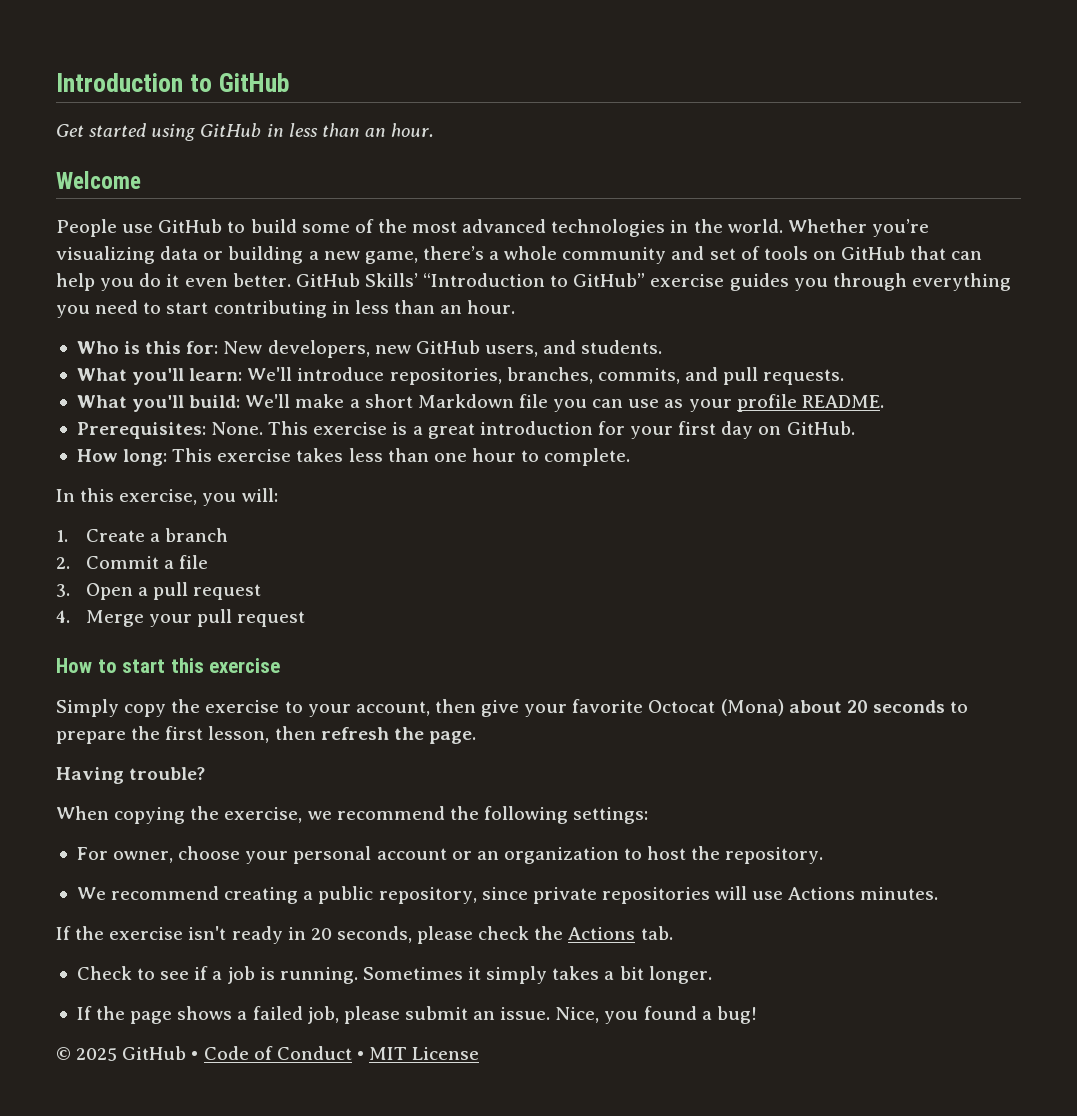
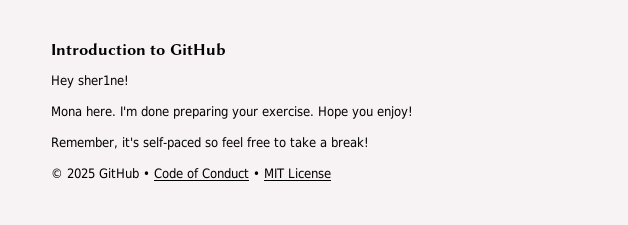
- Get started using GitHub in less than an hour.
- Welcome
- People use GitHub to build some of the most advanced technologies in the world. Whether you’re visualizing data or building a new game, there’s a whole community and set of tools on GitHub that can help you do it even better. GitHub Skills’ “Introduction to GitHub” exercise guides you through everything you need to start contributing in less than an hour.
- Who is this for: New developers, new GitHub users, and students.
- What you'll learn: We'll introduce repositories, branches, commits, and pull requests.
- What you'll build: We'll make a short Markdown file you can use as your profile README.
- Prerequisites: None. This exercise is a great introduction for your first day on GitHub.
- How long: This exercise takes less than one hour to complete.
- In this exercise, you will:
- 1. Create a branch
- 2. Commit a file
- 3. Open a pull request
- 4. Merge your pull request
- How to start this exercise
- Simply copy the exercise to your account, then give your favorite Octocat (Mona) about 20 seconds to prepare the first lesson, then refresh the page.
- Having trouble?
- When copying the exercise, we recommend the following settings:
- For owner, choose your personal account or an organization to host the repository.
- We recommend creating a public repository, since private repositories will use Actions minutes.
- If the exercise isn't ready in 20 seconds, please check the Actions tab.
- Check to see if a job is running. Sometimes it simply takes a bit longer.
- If the page shows a failed job, please submit an issue. Nice, you found a bug!
+ Hey sher1ne!
+ Mona here. I'm done preparing your exercise. Hope you enjoy!
+ Remember, it's self-paced so feel free to take a break!

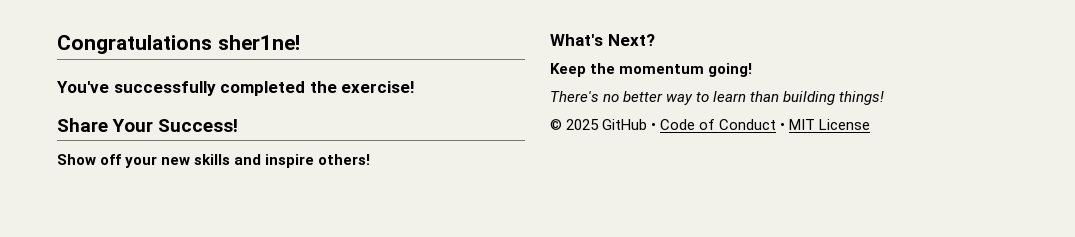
- Introduction to GitHub
- Hey sher1ne!
- Mona here. I'm done preparing your exercise. Hope you enjoy!
- Remember, it's self-paced so feel free to take a break!
+ Congratulations sher1ne!
+ You've successfully completed the exercise!
+ Share Your Success!
+ Show off your new skills and inspire others!
+ What's Next?
+ Keep the momentum going!
+ There's no better way to learn than building things!

